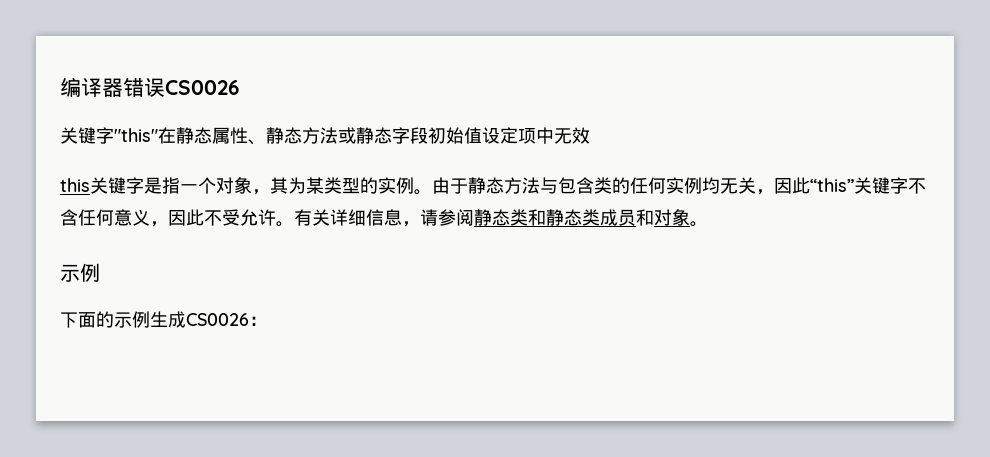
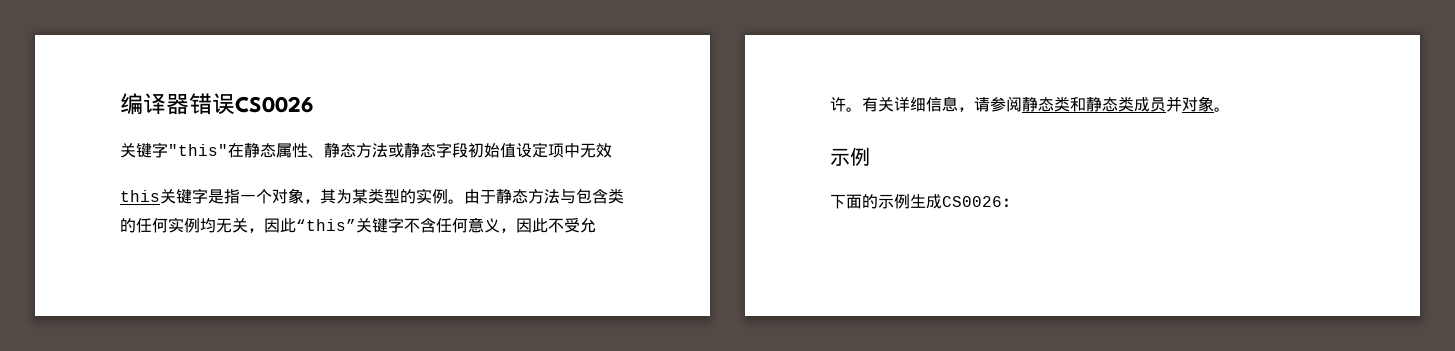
- 有关详细信息，请参阅静态类和静态类成员和对象。
+ 有关详细信息，请参阅静态类和静态类成员并对象。

